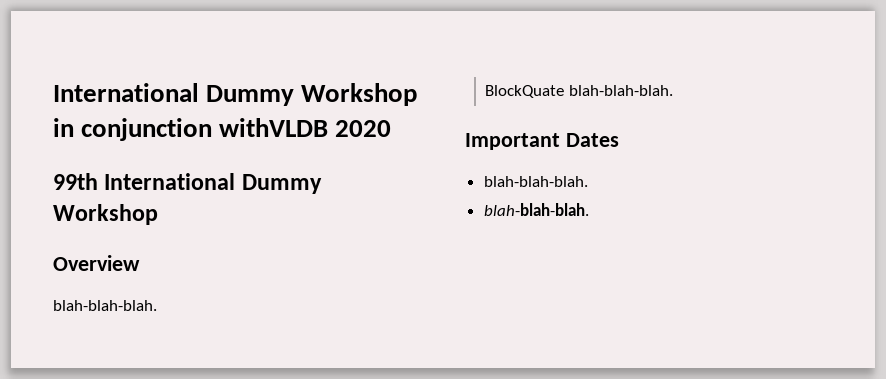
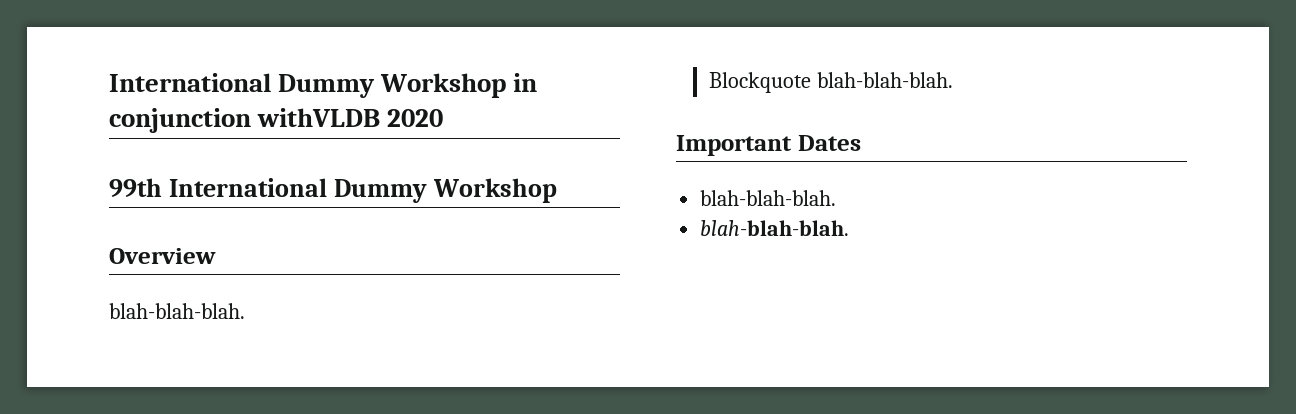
- BlockQuate blah-blah-blah.
+ Blockquote blah-blah-blah.

